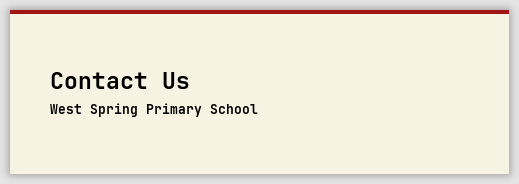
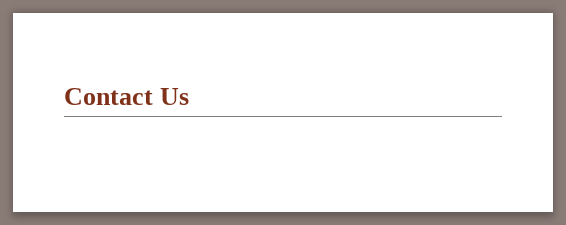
- West Spring Primary School

